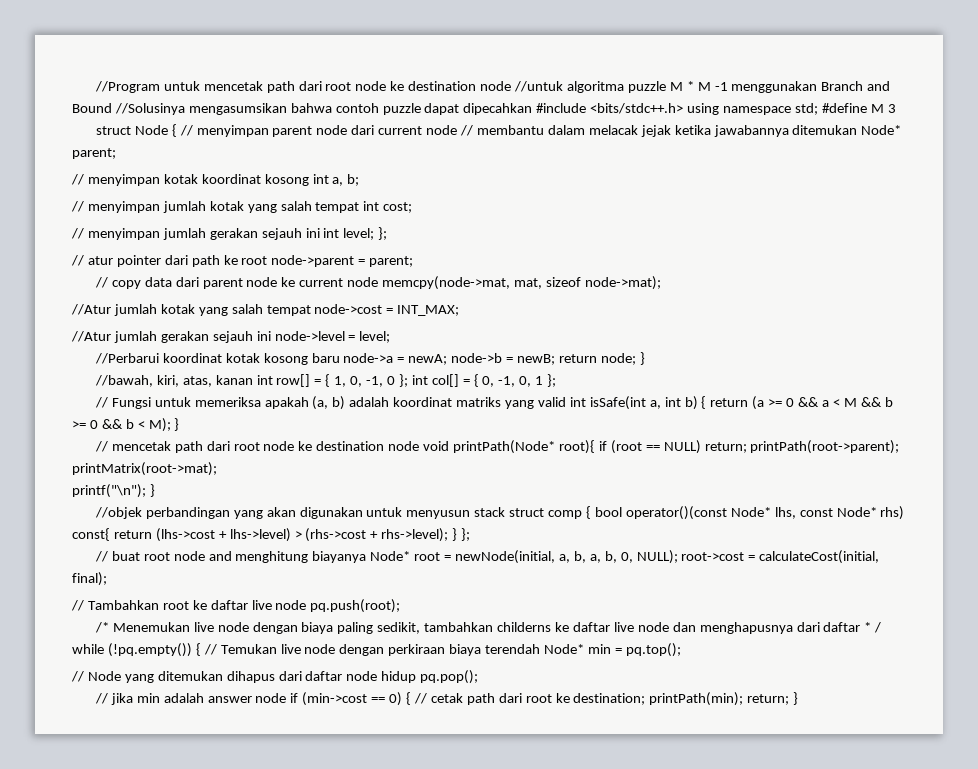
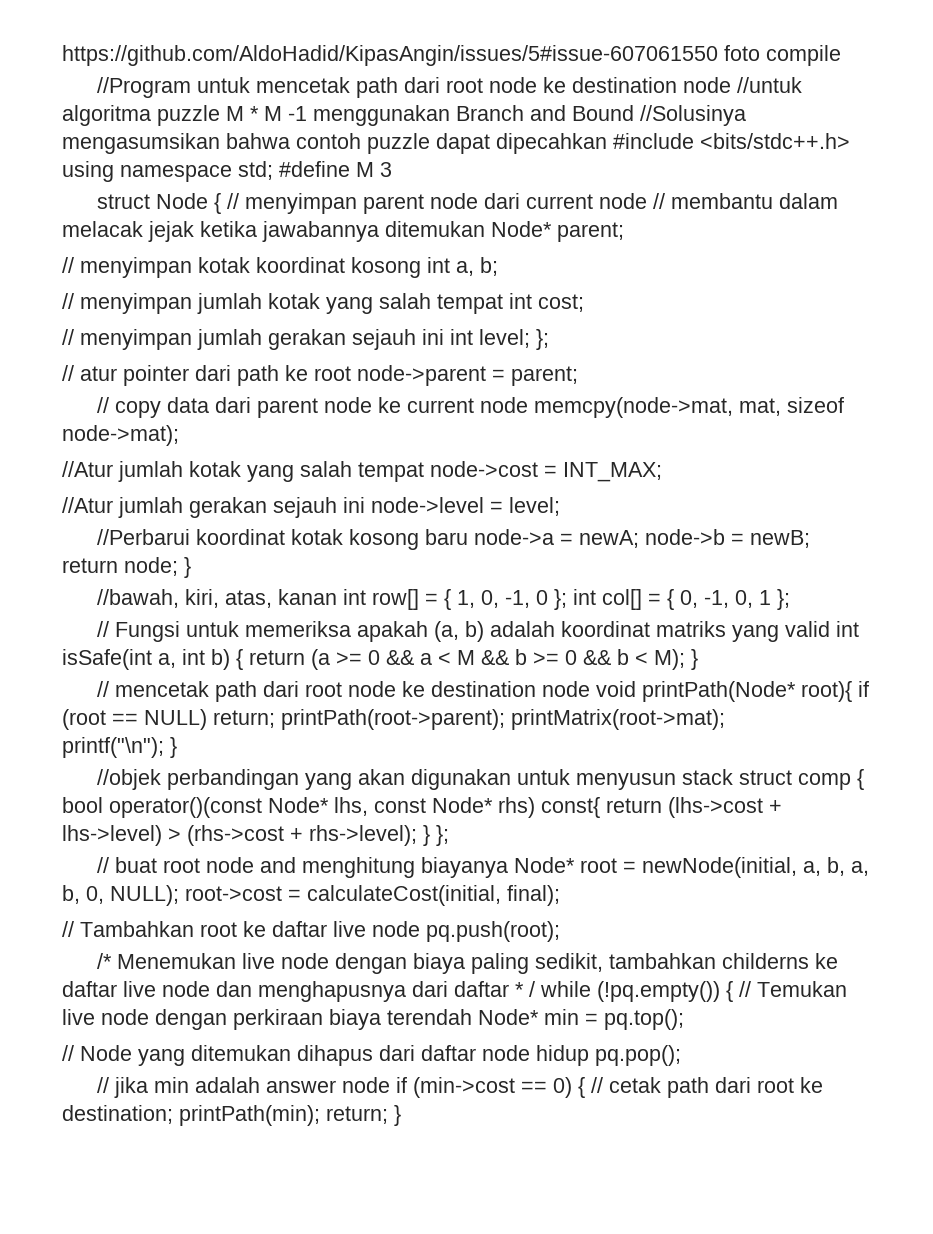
+ https://github.com/AldoHadid/KipasAngin/issues/5#issue-607061550 foto compile

